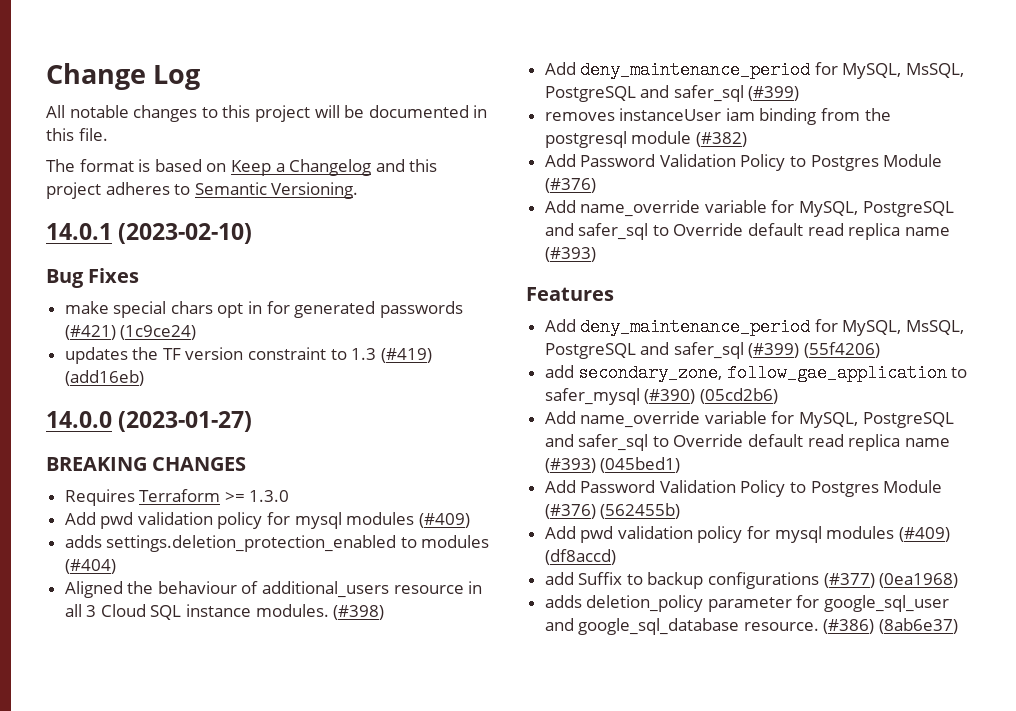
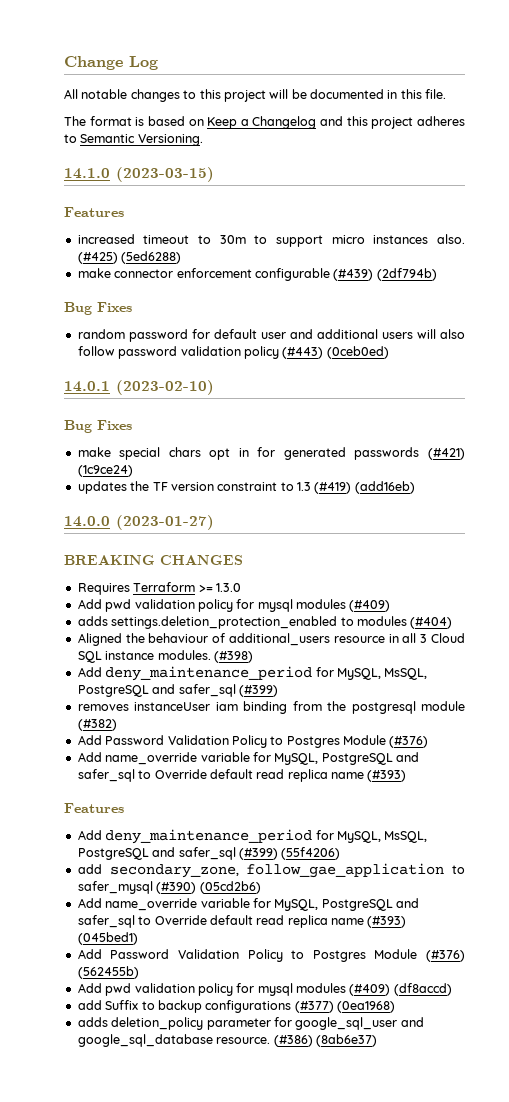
+ 14.1.0 (2023-03-15)
+ Features
+ increased timeout to 30m to support micro instances also. (#425) (5ed6288)
+ make connector enforcement configurable (#439) (2df794b)
+ Bug Fixes
+ random password for default user and additional users will also follow password validation policy (#443) (0ceb0ed)

